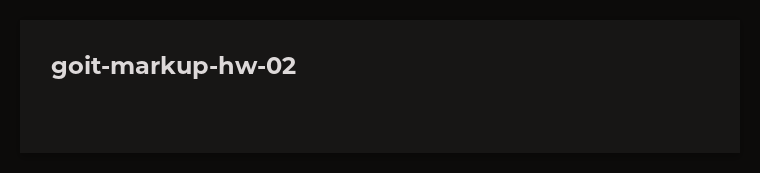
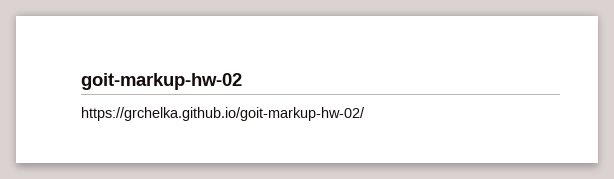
+ https://grchelka.github.io/goit-markup-hw-02/

